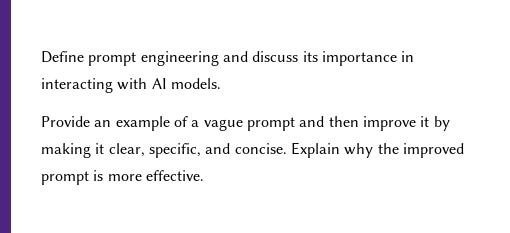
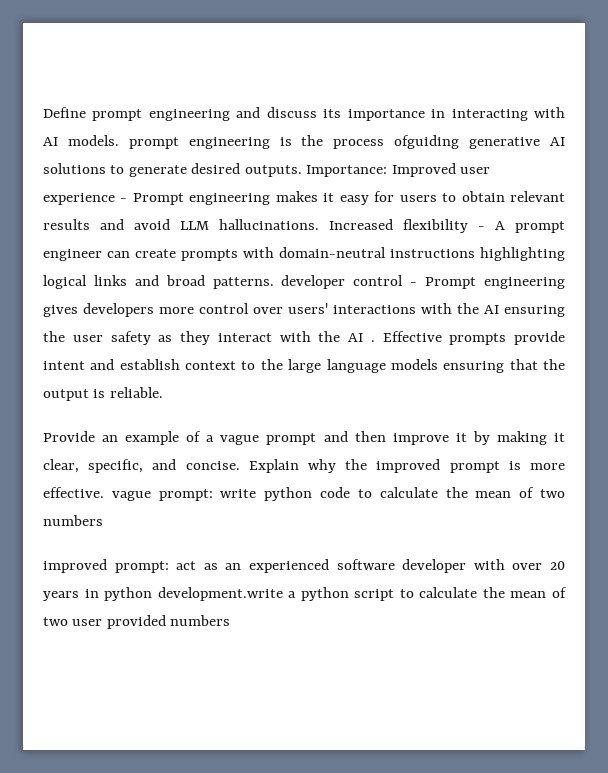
- Define prompt engineering and discuss its importance in interacting with AI models.
+ Define prompt engineering and discuss its importance in interacting with AI models. prompt engineering is the process ofguiding generative AI solutions to generate desired outputs. Importance: Improved user experience - Prompt engineering makes it easy for users to obtain relevant results and avoid LLM hallucinations. Increased flexibility - A prompt engineer can create prompts with domain-neutral instructions highlighting logical links and broad patterns. developer control - Prompt engineering gives developers more control over users' interactions with the AI ensuring the user safety as they interact with the AI . Effective prompts provide intent and establish context to the large language models ensuring that the output is reliable.
- Explain why the improved prompt is more effective.
+ Explain why the improved prompt is more effective. vague prompt: write python code to calculate the mean of two numbers
+ improved prompt: act as an experienced software developer with over 20 years in python development.write a python script to calculate the mean of two user provided numbers

